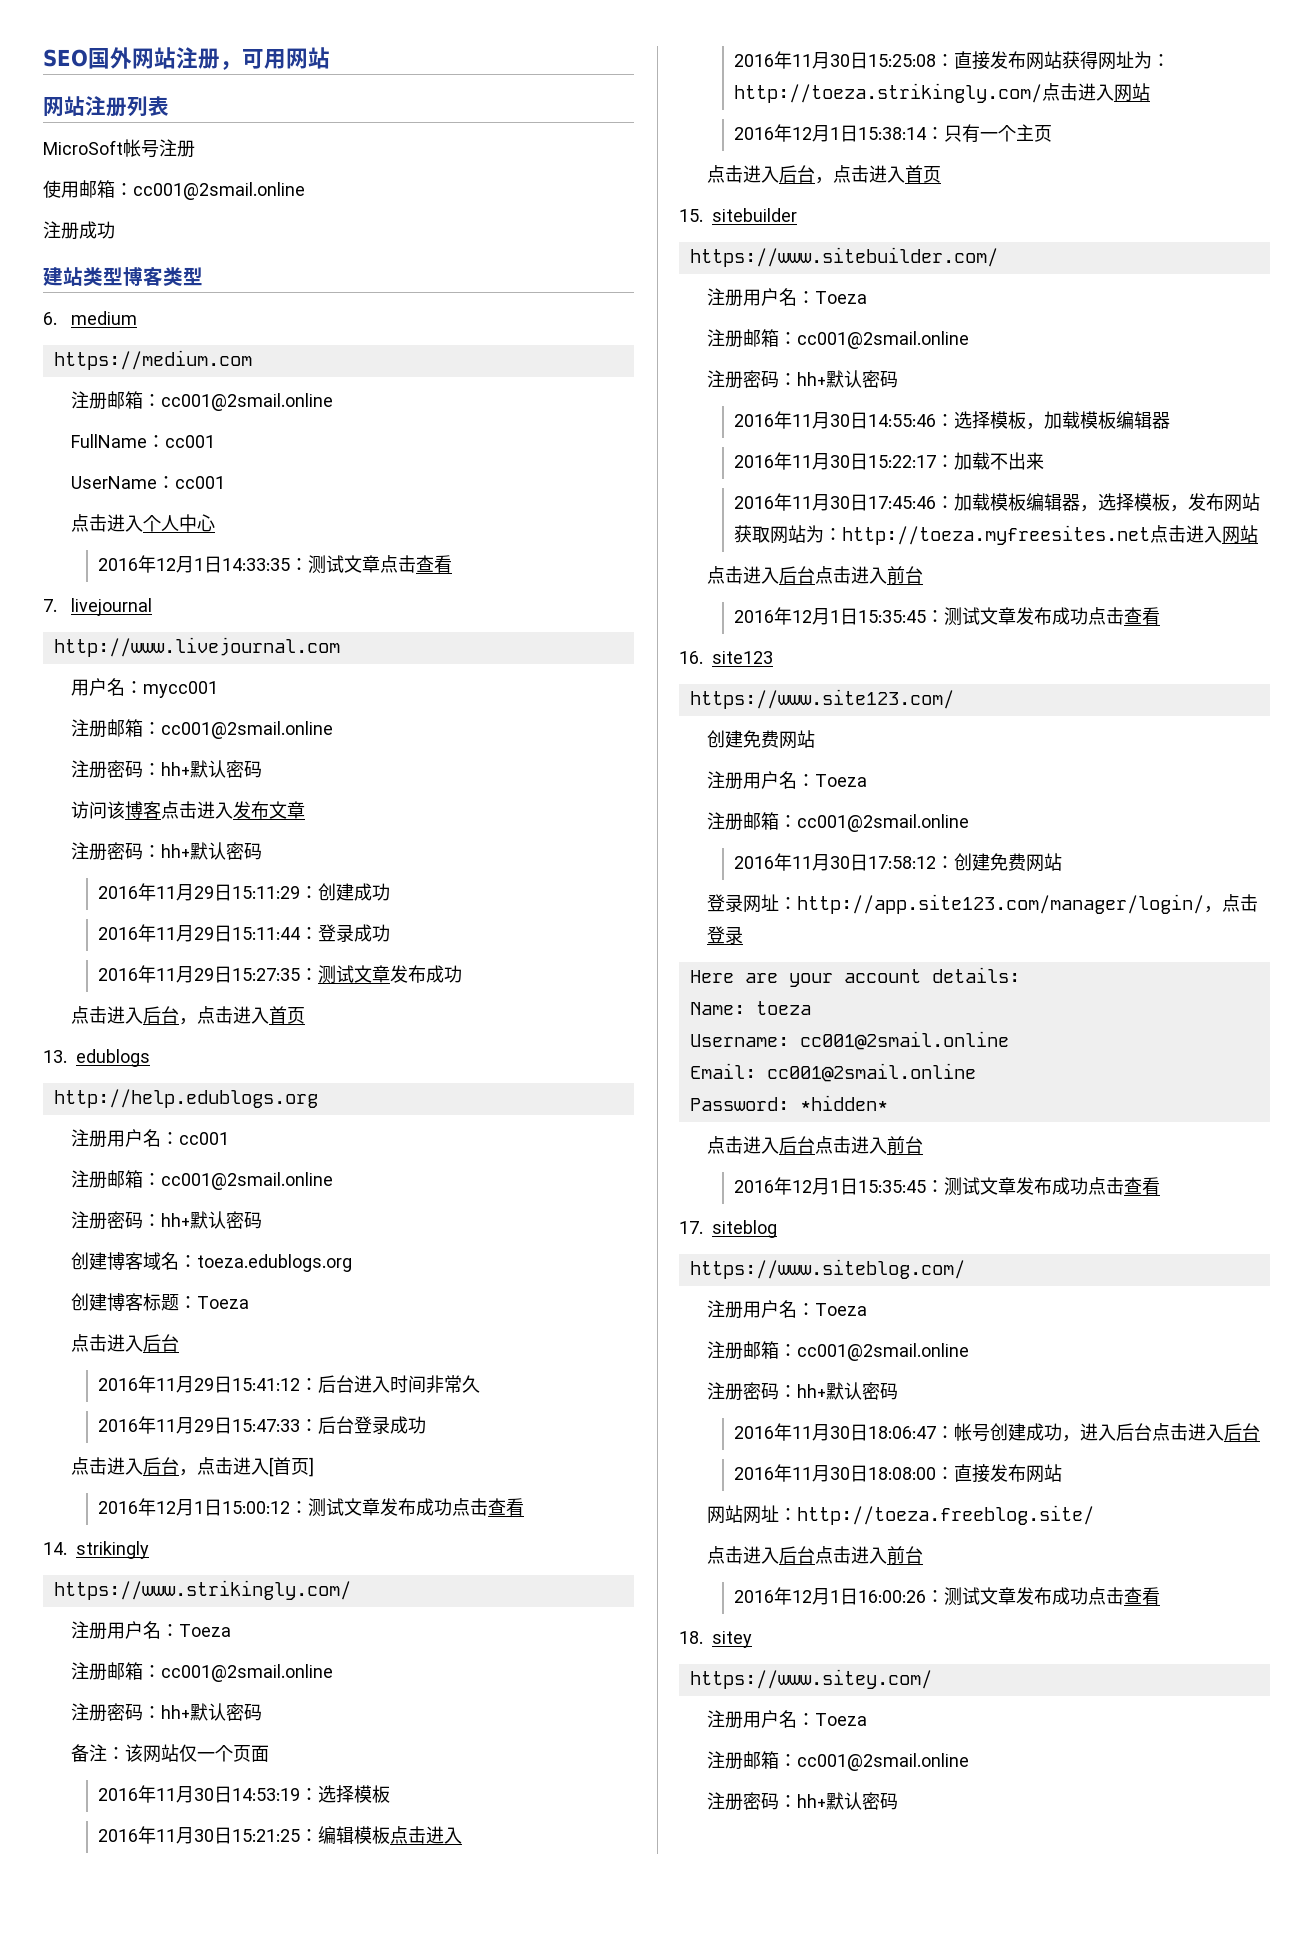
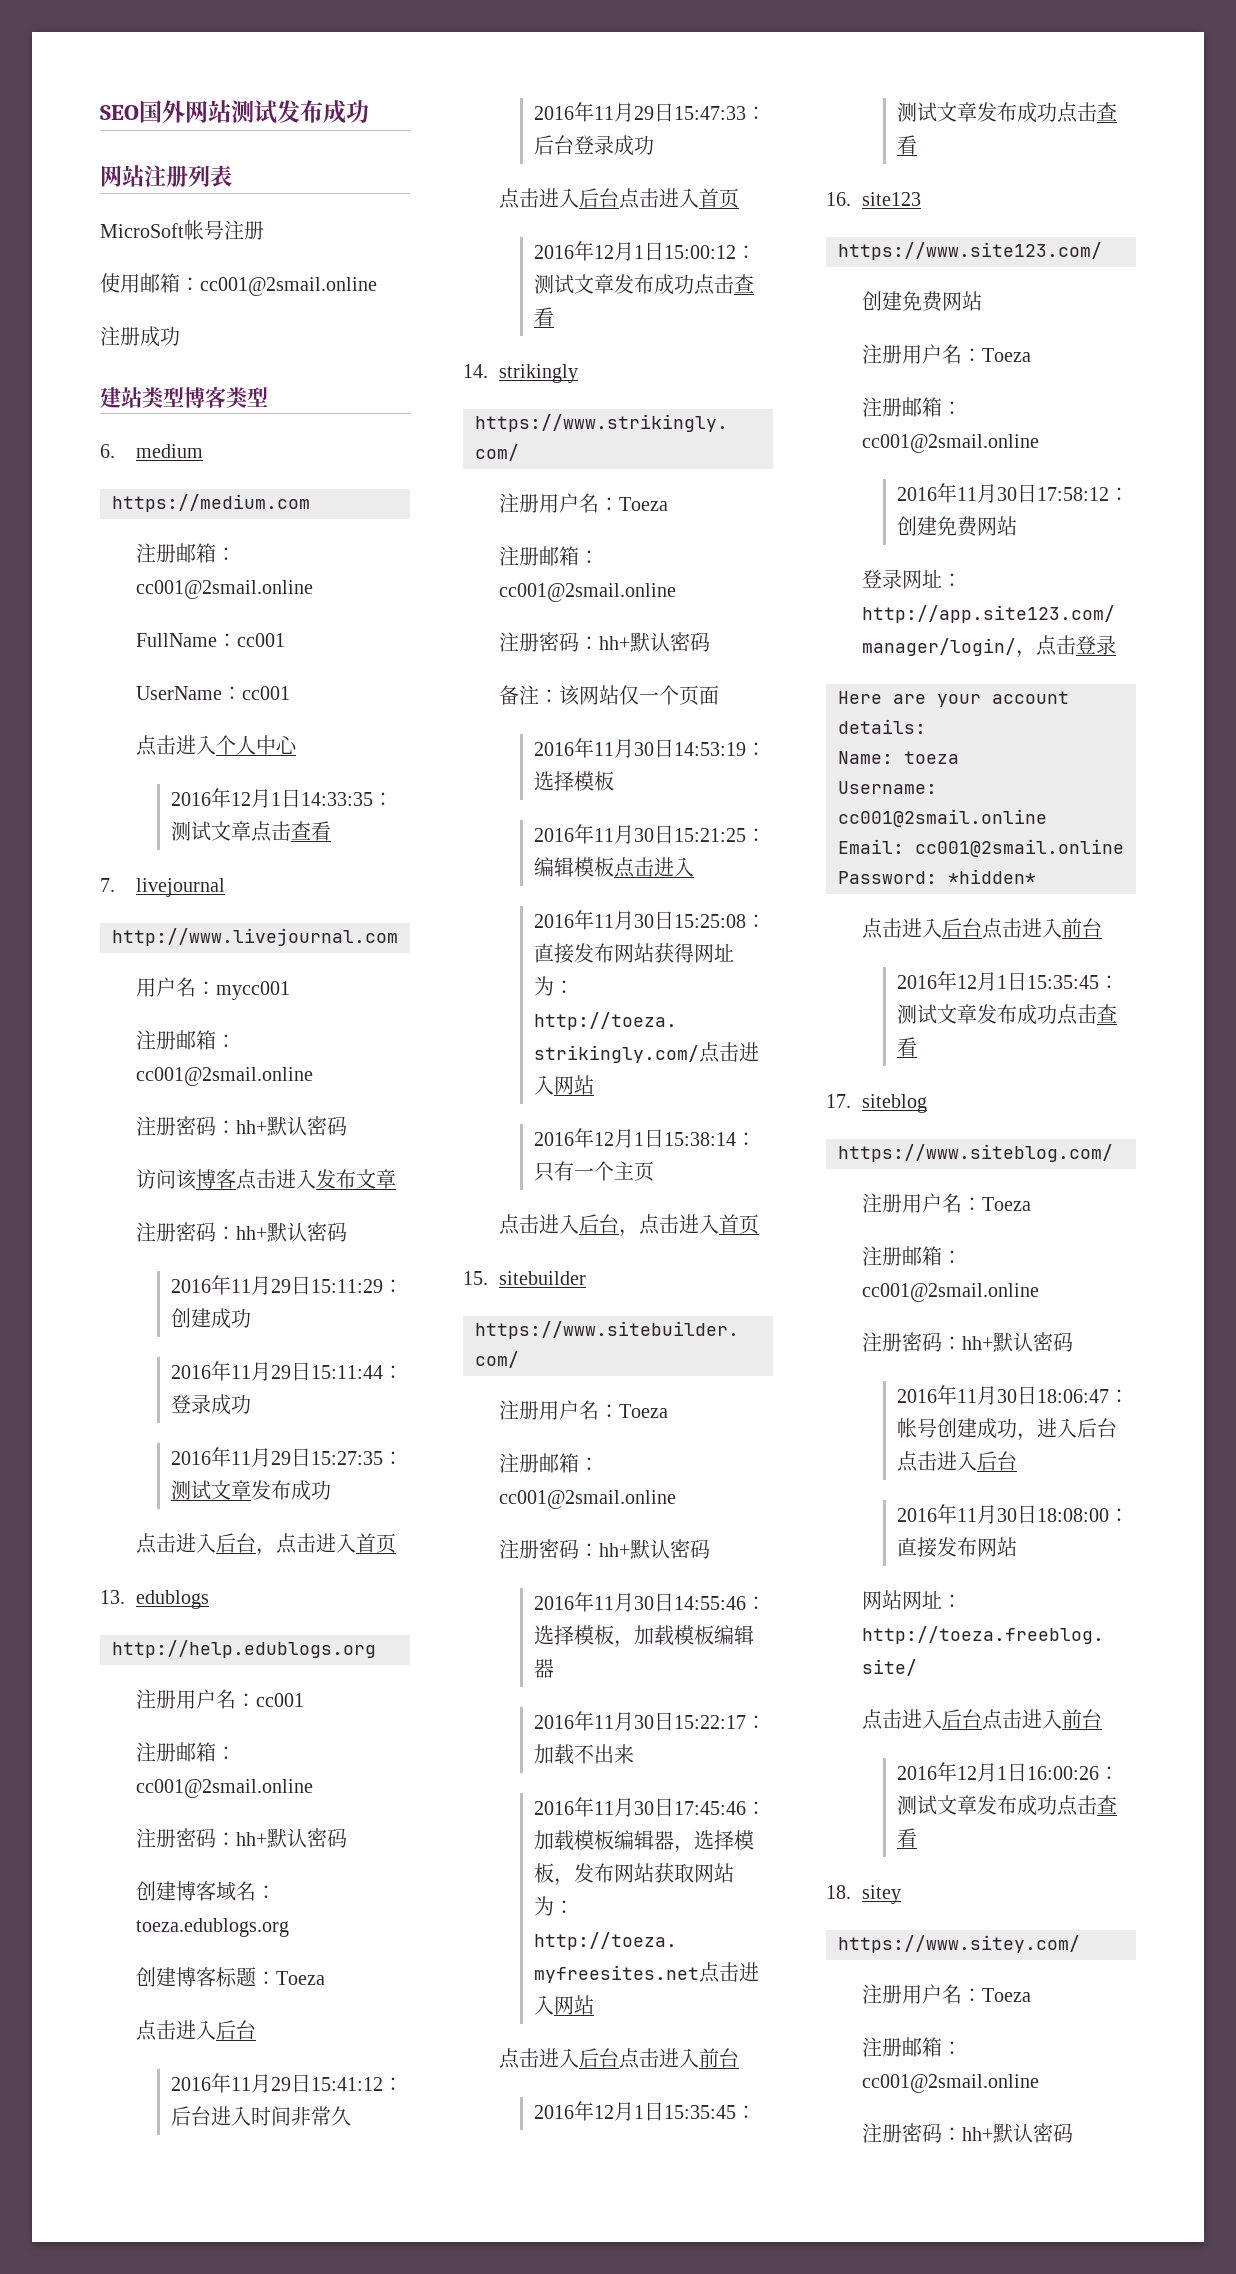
- SEO国外网站注册，可用网站
+ SEO国外网站测试发布成功
- 点击进入后台，点击进入[首页]
+ 点击进入后台点击进入首页

